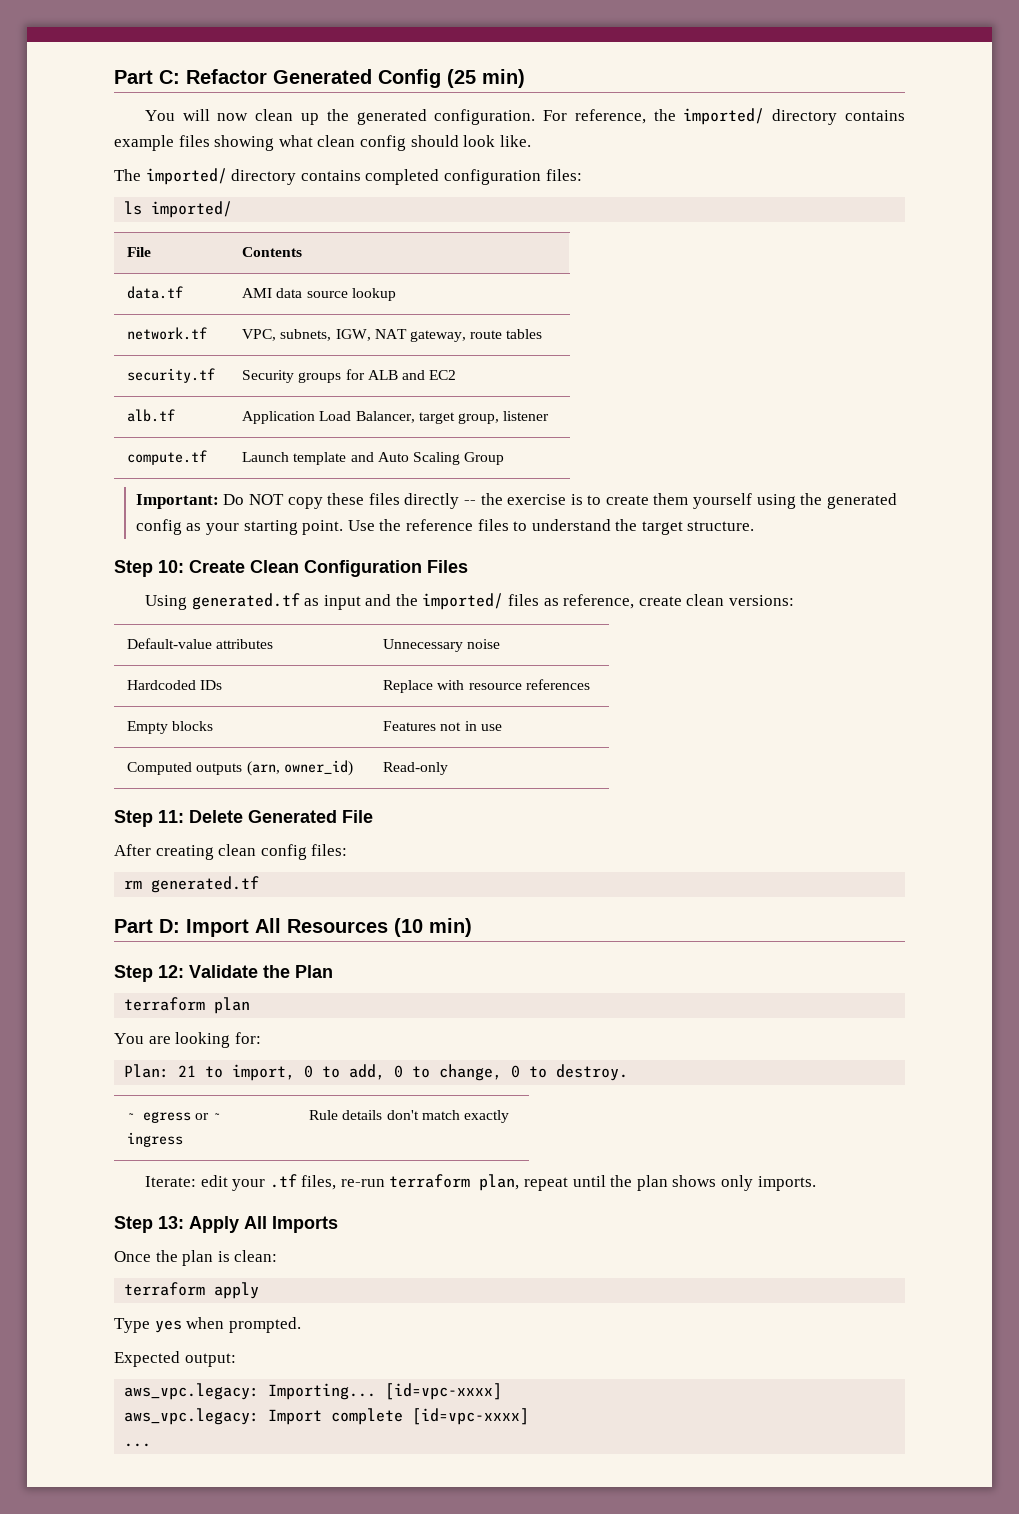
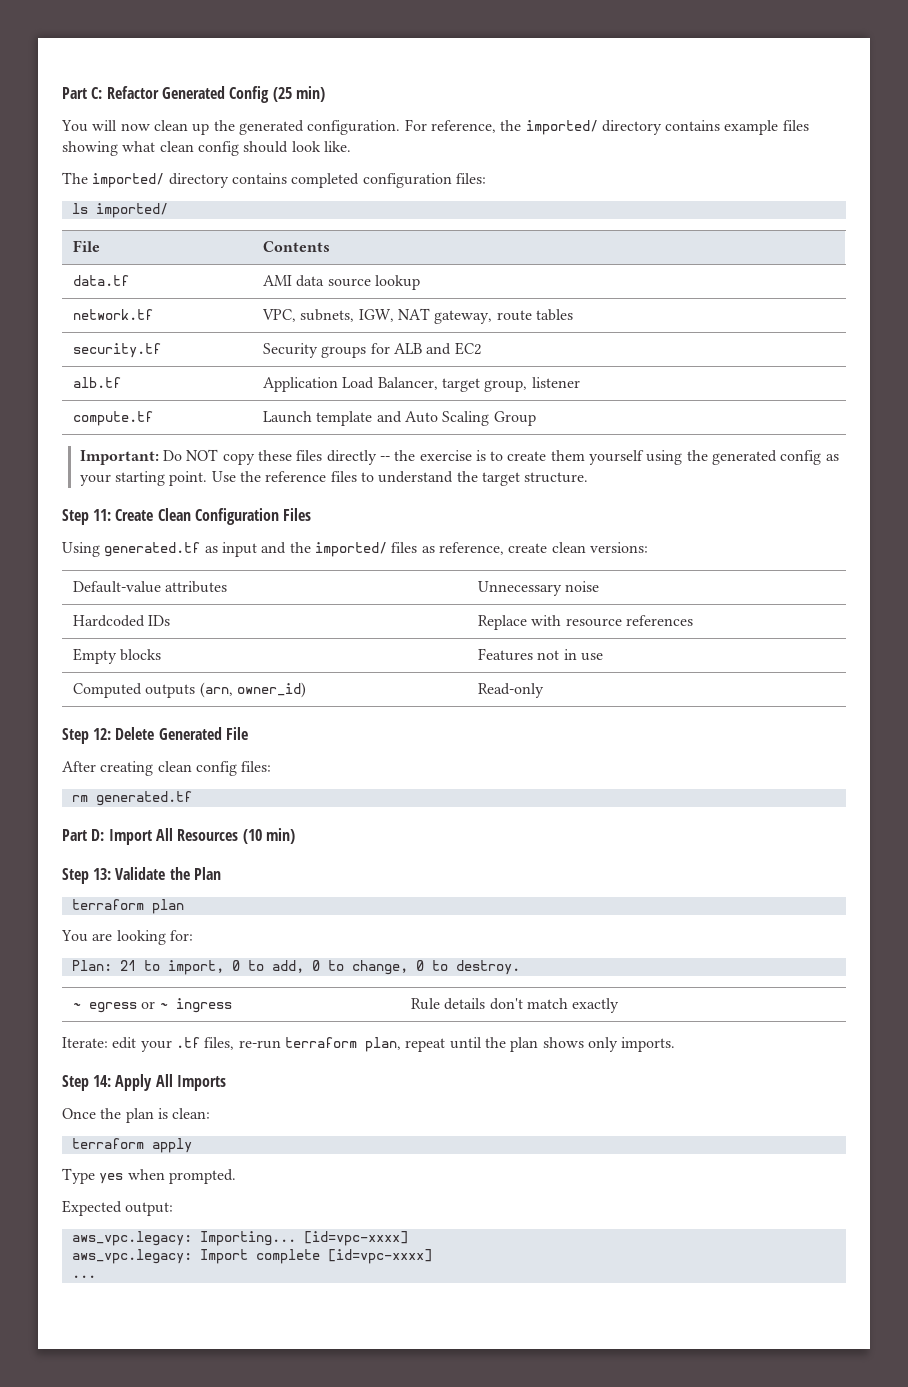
- Step 10: Create Clean Configuration Files
+ Step 11: Create Clean Configuration Files
- Step 11: Delete Generated File
+ Step 12: Delete Generated File
- Step 12: Validate the Plan
+ Step 13: Validate the Plan
- Step 13: Apply All Imports
+ Step 14: Apply All Imports

